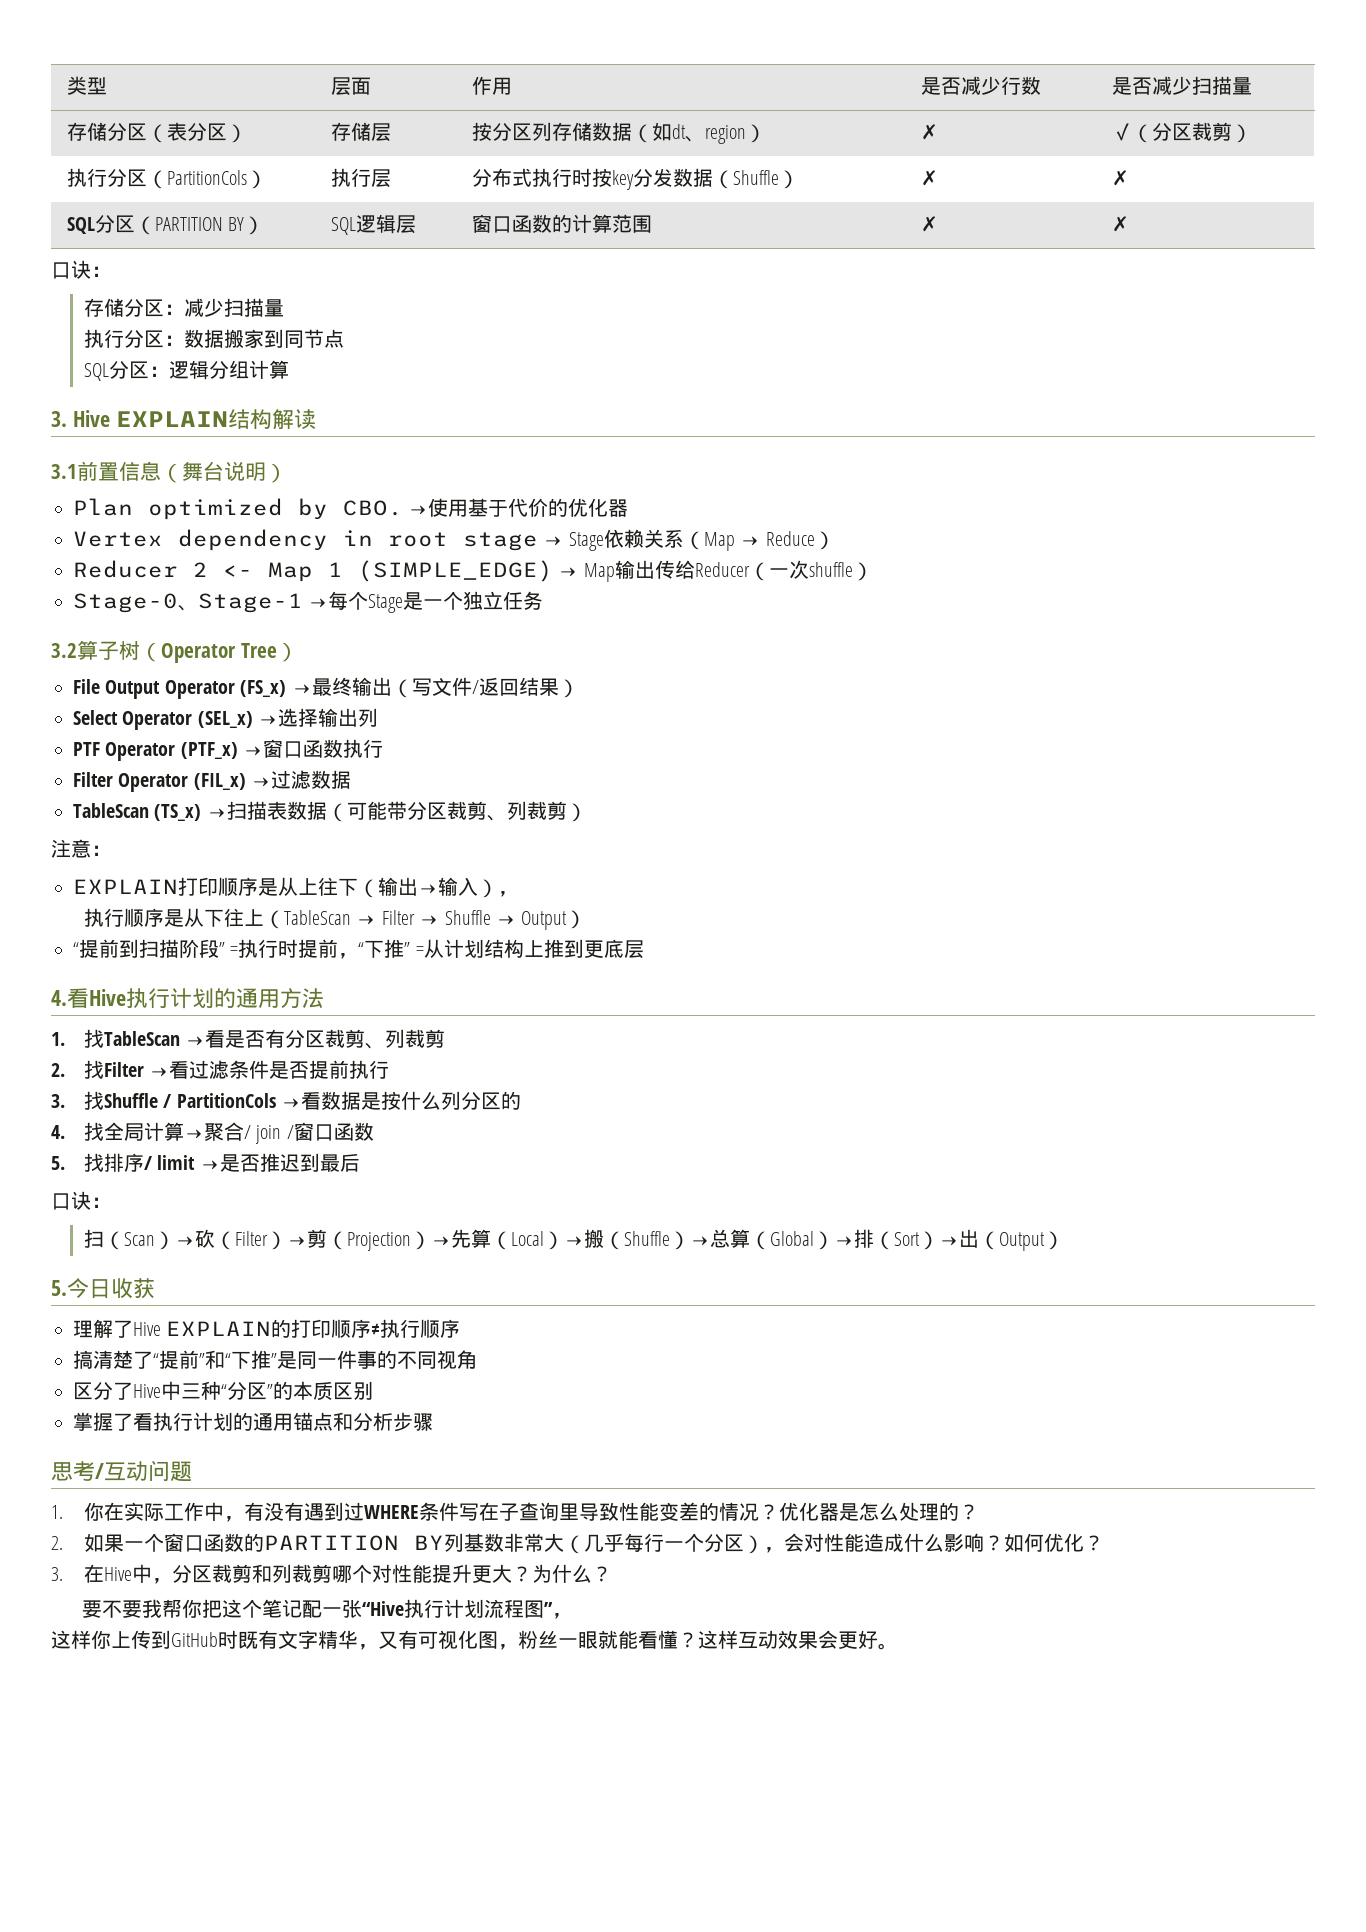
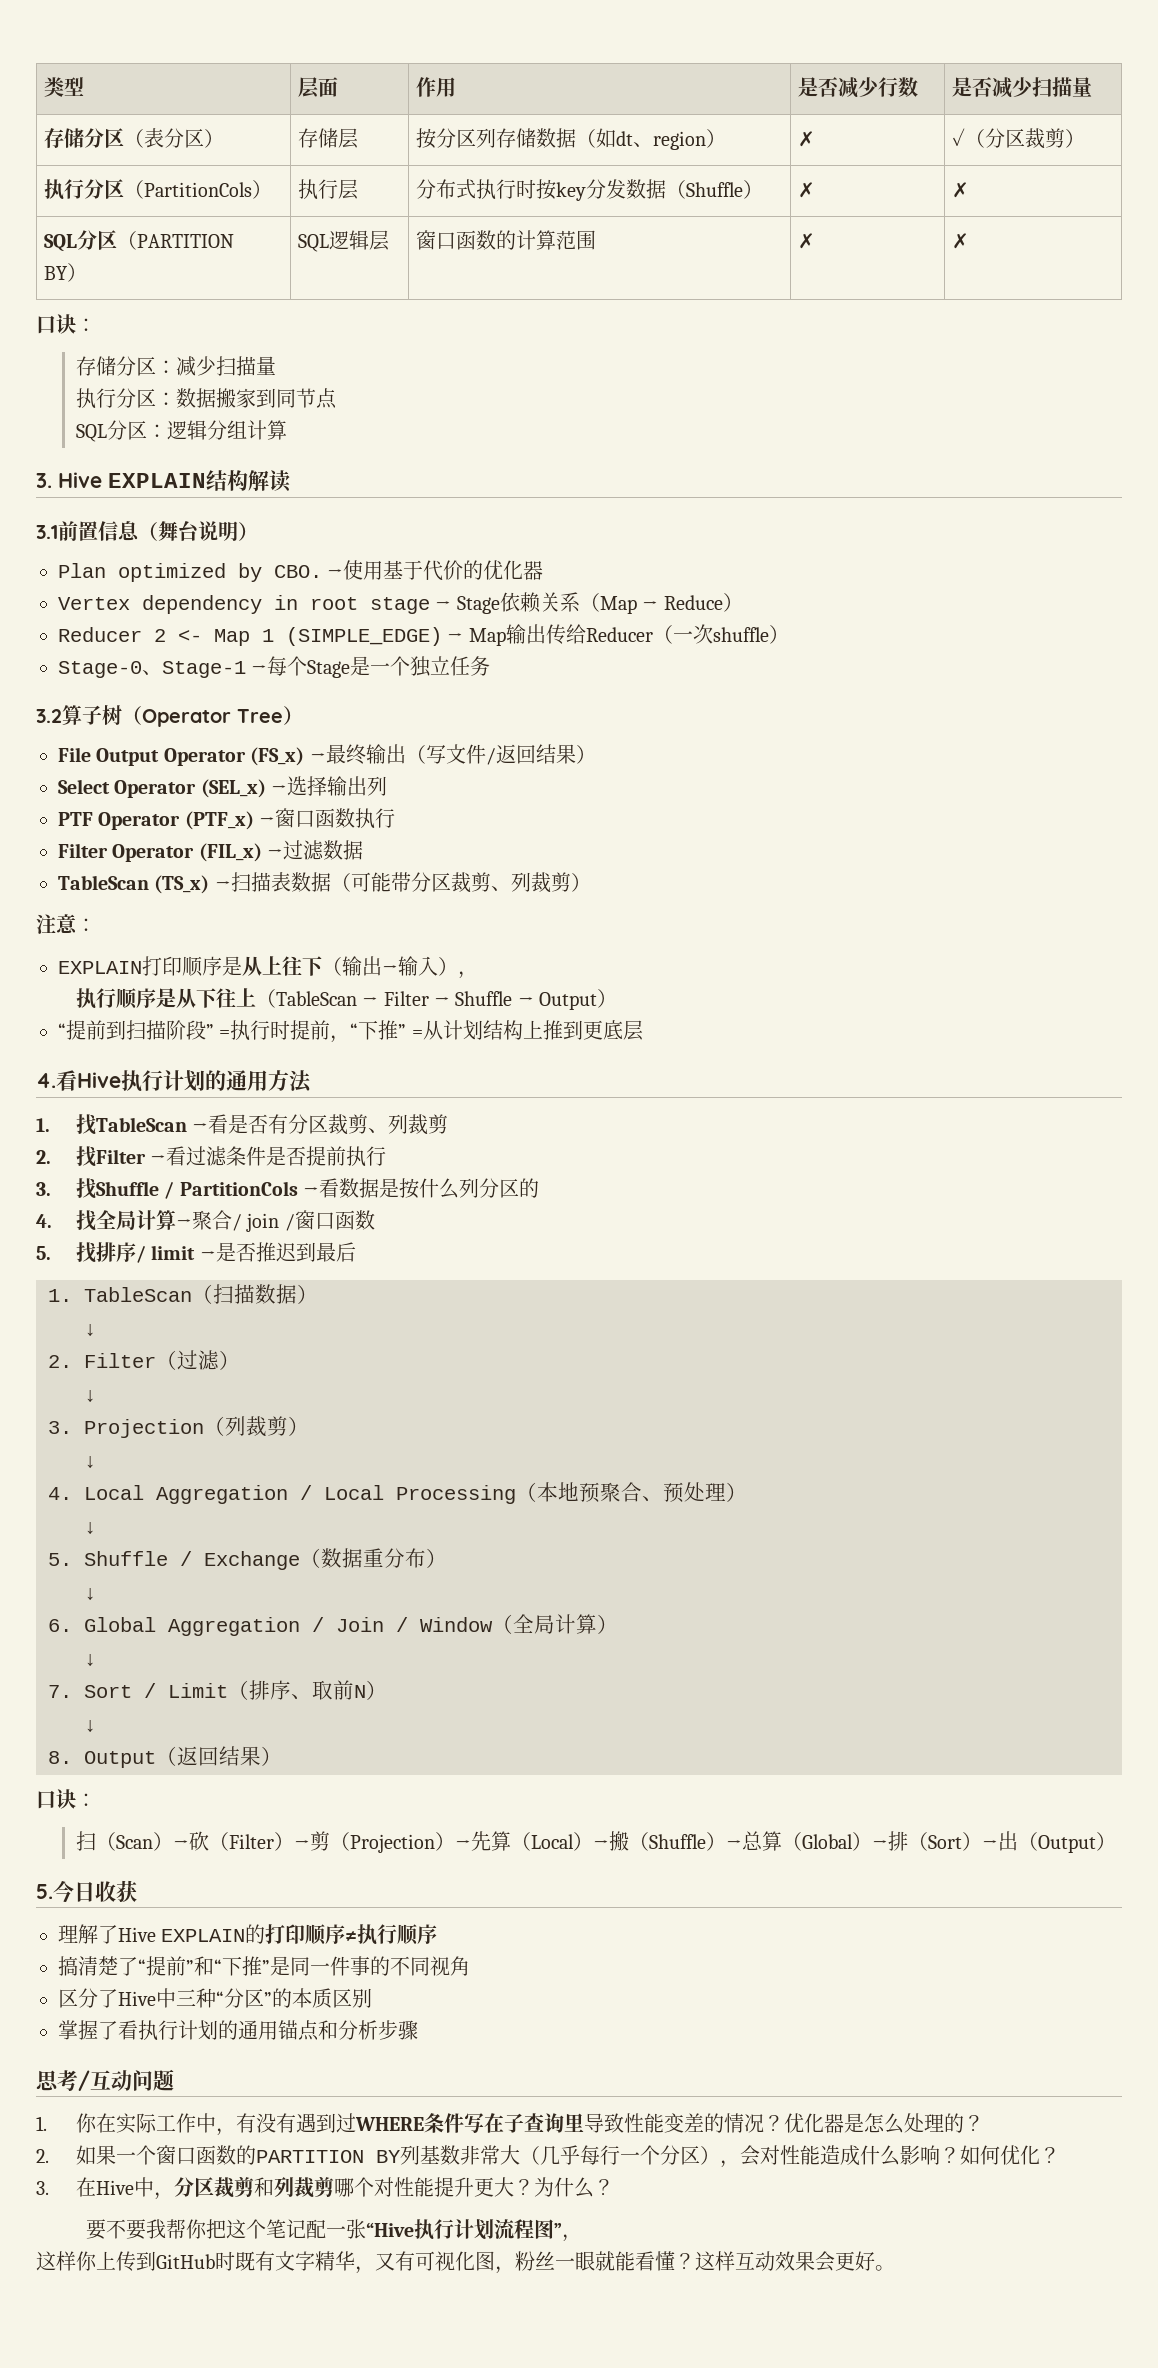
+ 1. TableScan（扫描数据）
+ ↓
+ 2. Filter（过滤）
+ ↓
+ 3. Projection（列裁剪）
+ ↓
+ 4. Local Aggregation / Local Processing（本地预聚合、预处理）
+ ↓
+ 5. Shuffle / Exchange（数据重分布）
+ ↓
+ 6. Global Aggregation / Join / Window（全局计算）
+ ↓
+ 7. Sort / Limit（排序、取前N）
+ ↓
+ 8. Output（返回结果）

